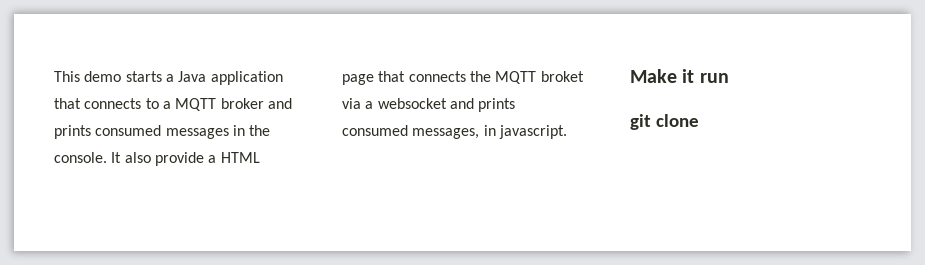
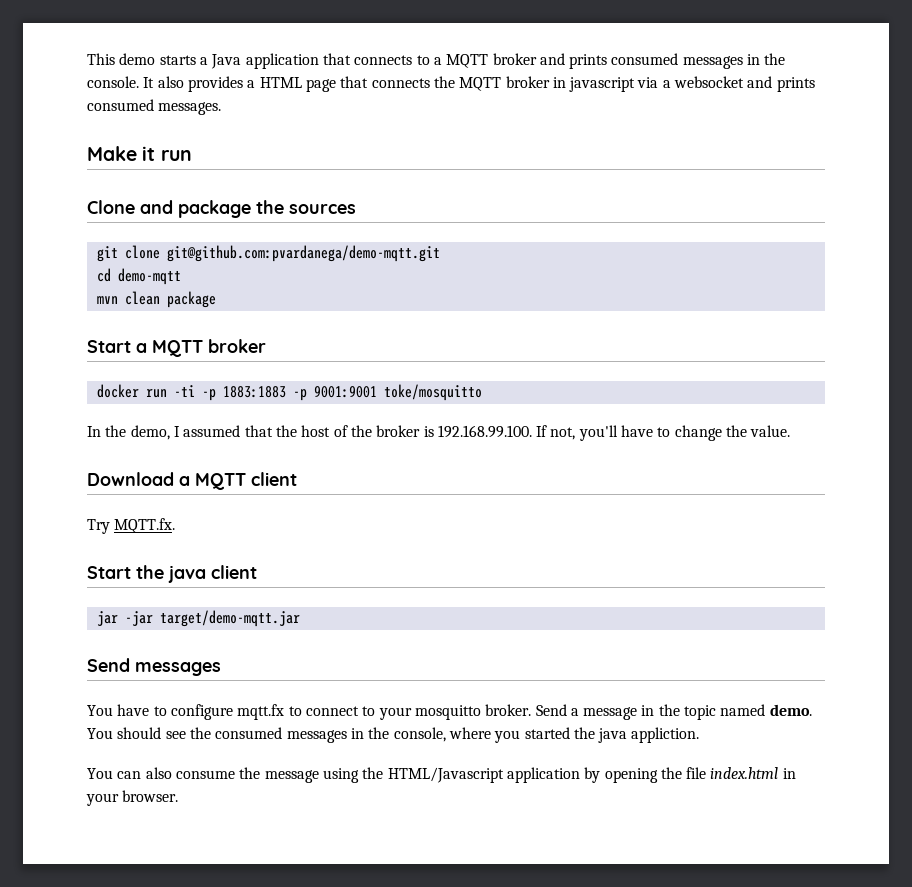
- It also provide a HTML page that connects the MQTT broket via a websocket and prints consumed messages, in javascript.
+ It also provides a HTML page that connects the MQTT broker in javascript via a websocket and prints consumed messages.
- git clone
+ Clone and package the sources
+ git clone git@github.com:pvardanega/demo-mqtt.git
+ cd demo-mqtt
+ mvn clean package
+ Start a MQTT broker
+ docker run -ti -p 1883:1883 -p 9001:9001 toke/mosquitto
+ In the demo, I assumed that the host of the broker is 192.168.99.100. If not, you'll have to change the value.
+ Download a MQTT client
+ Try MQTT.fx.
+ Start the java client
+ jar -jar target/demo-mqtt.jar
+ Send messages
+ You have to configure mqtt.fx to connect to your mosquitto broker. Send a message in the topic named demo. You should see the consumed messages in the console, where you started the java appliction.
+ You can also consume the message using the HTML/Javascript application by opening the file index.html in your browser.

